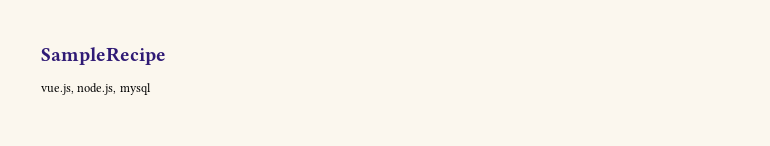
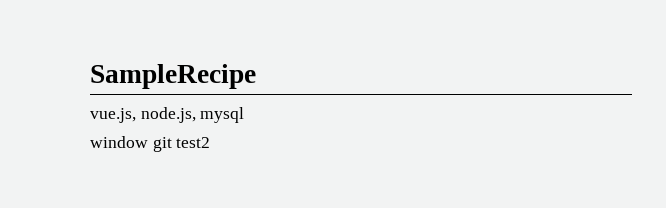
+ window git test2

